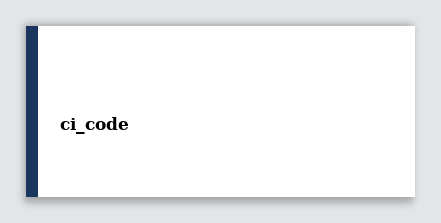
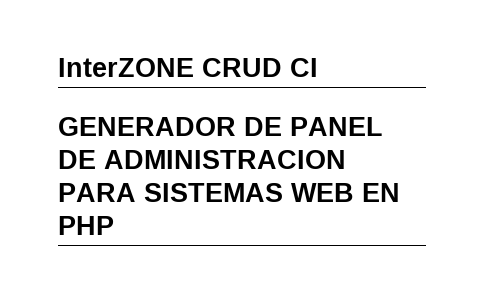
- ci_code
+ InterZONE CRUD CI
+ GENERADOR DE PANEL DE ADMINISTRACION PARA SISTEMAS WEB EN PHP

